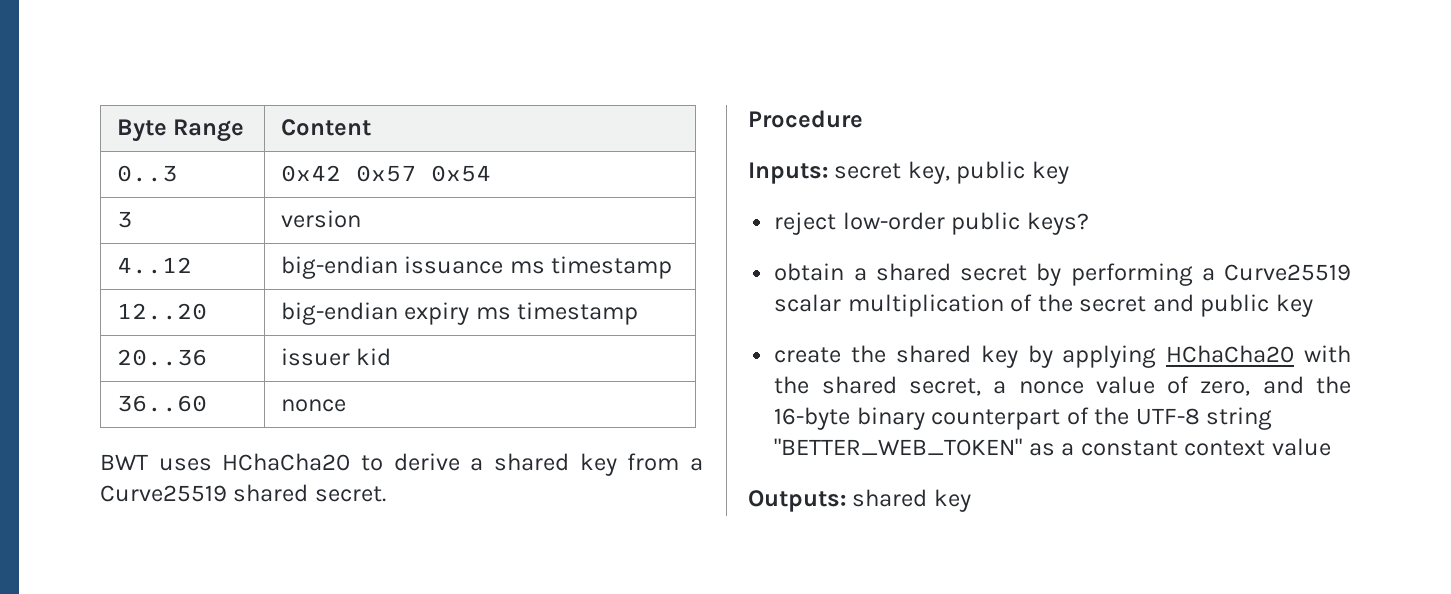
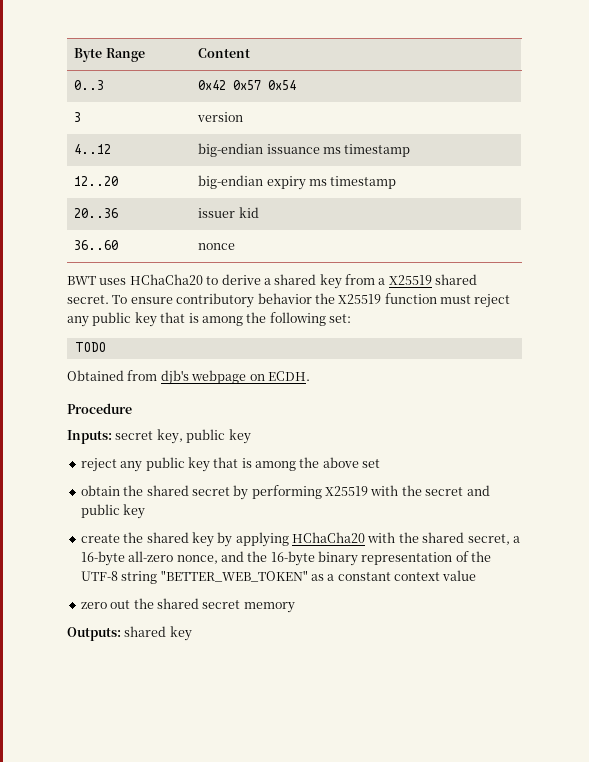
- BWT uses HChaCha20 to derive a shared key from a Curve25519 shared secret.
+ BWT uses HChaCha20 to derive a shared key from a X25519 shared secret. To ensure contributory behavior the X25519 function must reject any public key that is among the following set:
+ TODO
+ Obtained from djb's webpage on ECDH.
- reject low-order public keys?
+ reject any public key that is among the above set
- obtain a shared secret by performing a Curve25519 scalar multiplication of the secret and public key
+ obtain the shared secret by performing X25519 with the secret and public key
- create the shared key by applying HChaCha20 with the shared secret, a nonce value of zero, and the 16-byte binary counterpart of the UTF-8 string "BETTER_WEB_TOKEN" as a constant context value
+ create the shared key by applying HChaCha20 with the shared secret, a 16-byte all-zero nonce, and the 16-byte binary representation of the UTF-8 string "BETTER_WEB_TOKEN" as a constant context value
+ zero out the shared secret memory

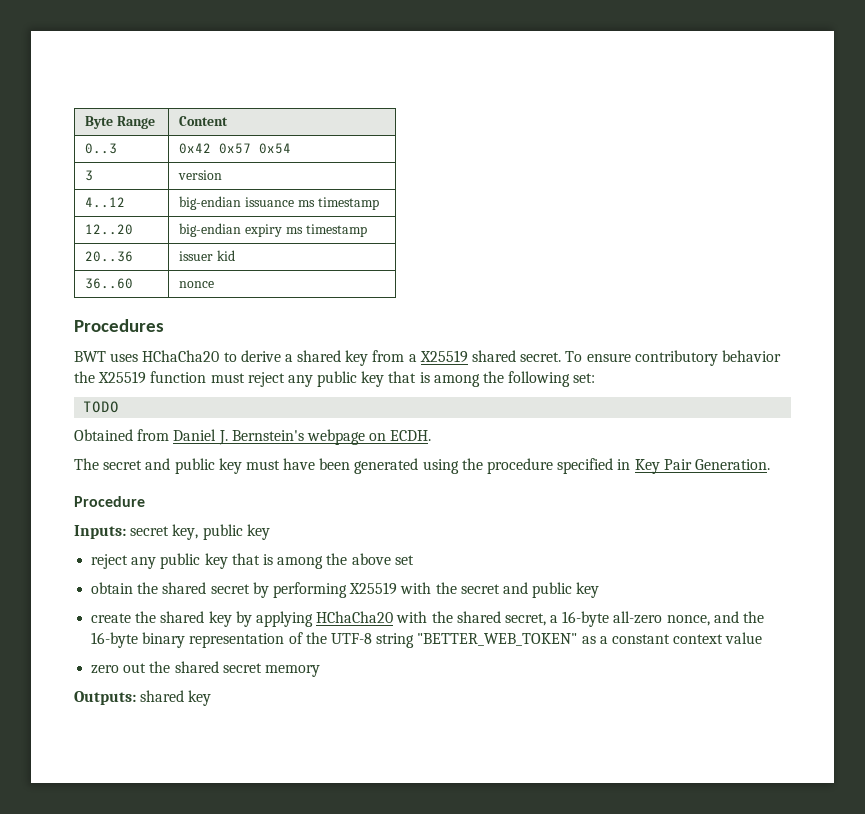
+ Procedures
- Obtained from djb's webpage on ECDH.
+ Obtained from Daniel J. Bernstein's webpage on ECDH.
+ The secret and public key must have been generated using the procedure specified in Key Pair Generation.

